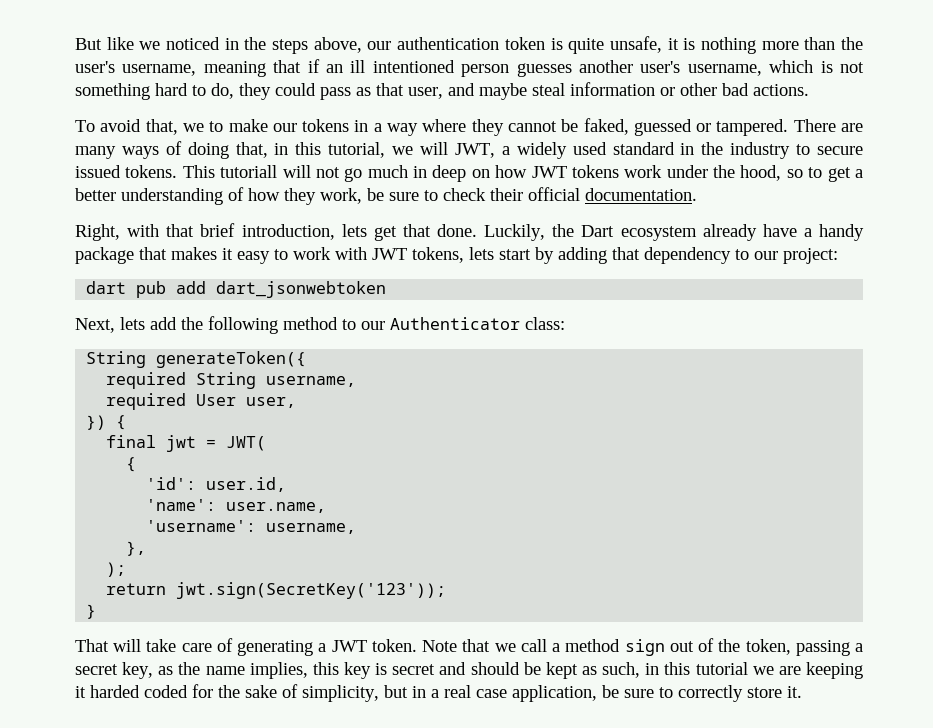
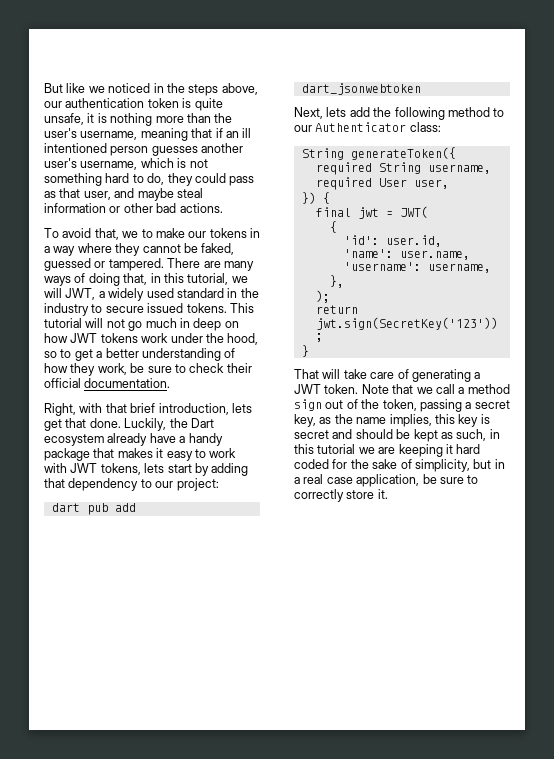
- This tutoriall will not go much in deep on how JWT tokens work under the hood, so to get a better understanding of how they work, be sure to check their official documentation.
+ This tutorial will not go much in deep on how JWT tokens work under the hood, so to get a better understanding of how they work, be sure to check their official documentation.
- Note that we call a method sign out of the token, passing a secret key, as the name implies, this key is secret and should be kept as such, in this tutorial we are keeping it harded coded for the sake of simplicity, but in a real case application, be sure to correctly store it.
+ Note that we call a method sign out of the token, passing a secret key, as the name implies, this key is secret and should be kept as such, in this tutorial we are keeping it hard coded for the sake of simplicity, but in a real case application, be sure to correctly store it.

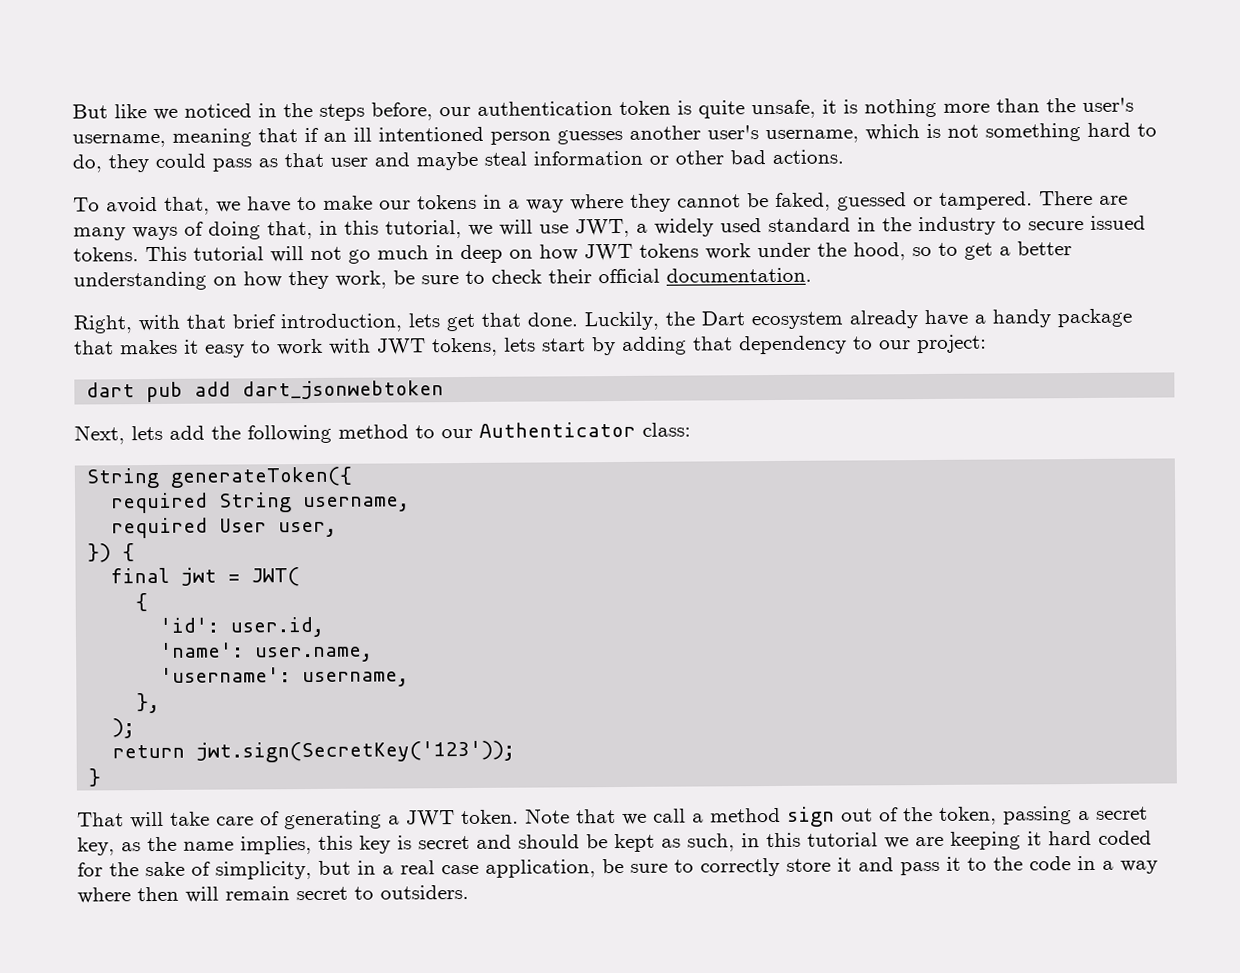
- But like we noticed in the steps above, our authentication token is quite unsafe, it is nothing more than the user's username, meaning that if an ill intentioned person guesses another user's username, which is not something hard to do, they could pass as that user, and maybe steal information or other bad actions.
+ But like we noticed in the steps before, our authentication token is quite unsafe, it is nothing more than the user's username, meaning that if an ill intentioned person guesses another user's username, which is not something hard to do, they could pass as that user and maybe steal information or other bad actions.
- To avoid that, we to make our tokens in a way where they cannot be faked, guessed or tampered.
+ To avoid that, we have to make our tokens in a way where they cannot be faked, guessed or tampered.
- There are many ways of doing that, in this tutorial, we will JWT, a widely used standard in the industry to secure issued tokens.
+ There are many ways of doing that, in this tutorial, we will use JWT, a widely used standard in the industry to secure issued tokens.
- This tutorial will not go much in deep on how JWT tokens work under the hood, so to get a better understanding of how they work, be sure to check their official documentation.
+ This tutorial will not go much in deep on how JWT tokens work under the hood, so to get a better understanding on how they work, be sure to check their official documentation.
- Note that we call a method sign out of the token, passing a secret key, as the name implies, this key is secret and should be kept as such, in this tutorial we are keeping it hard coded for the sake of simplicity, but in a real case application, be sure to correctly store it.
+ Note that we call a method sign out of the token, passing a secret key, as the name implies, this key is secret and should be kept as such, in this tutorial we are keeping it hard coded for the sake of simplicity, but in a real case application, be sure to correctly store it and pass it to the code in a way where then will remain secret to outsiders.

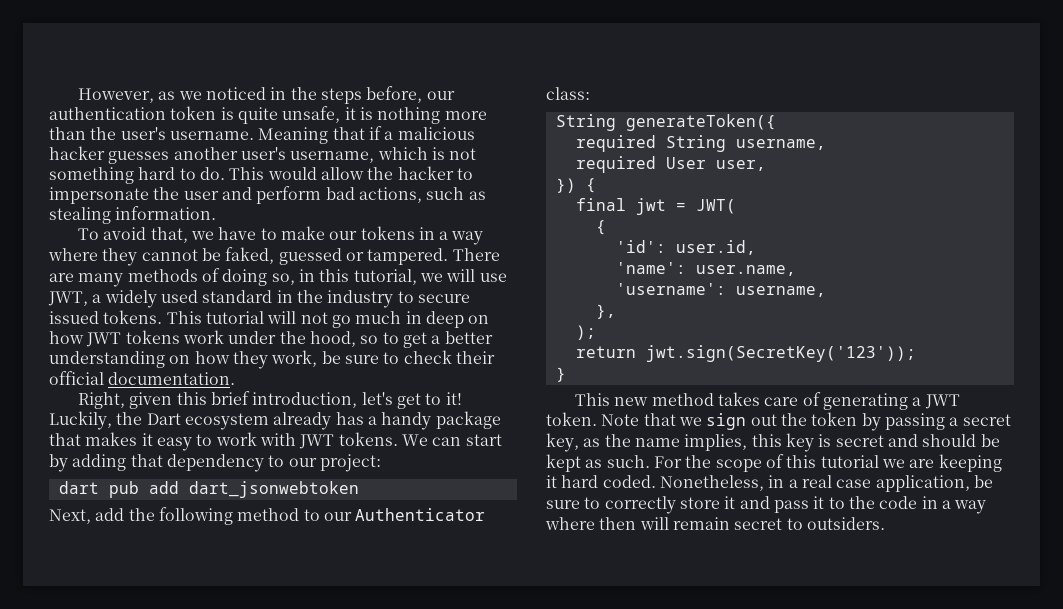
- But like we noticed in the steps before, our authentication token is quite unsafe, it is nothing more than the user's username, meaning that if an ill intentioned person guesses another user's username, which is not something hard to do, they could pass as that user and maybe steal information or other bad actions.
+ However, as we noticed in the steps before, our authentication token is quite unsafe, it is nothing more than the user's username. Meaning that if a malicious hacker guesses another user's username, which is not something hard to do. This would allow the hacker to impersonate the user and perform bad actions, such as stealing information.
- There are many ways of doing that, in this tutorial, we will use JWT, a widely used standard in the industry to secure issued tokens.
+ There are many methods of doing so, in this tutorial, we will use JWT, a widely used standard in the industry to secure issued tokens.
- Right, with that brief introduction, lets get that done.
+ Right, given this brief introduction, let's get to it!
- Luckily, the Dart ecosystem already have a handy package that makes it easy to work with JWT tokens, lets start by adding that dependency to our project:
+ Luckily, the Dart ecosystem already has a handy package that makes it easy to work with JWT tokens. We can start by adding that dependency to our project:
- Next, lets add the following method to our Authenticator class:
+ Next, add the following method to our Authenticator class:
- That will take care of generating a JWT token.
+ This new method takes care of generating a JWT token.
- Note that we call a method sign out of the token, passing a secret key, as the name implies, this key is secret and should be kept as such, in this tutorial we are keeping it hard coded for the sake of simplicity, but in a real case application, be sure to correctly store it and pass it to the code in a way where then will remain secret to outsiders.
+ Note that we sign out the token by passing a secret key, as the name implies, this key is secret and should be kept as such. For the scope of this tutorial we are keeping it hard coded. Nonetheless, in a real case application, be sure to correctly store it and pass it to the code in a way where then will remain secret to outsiders.

